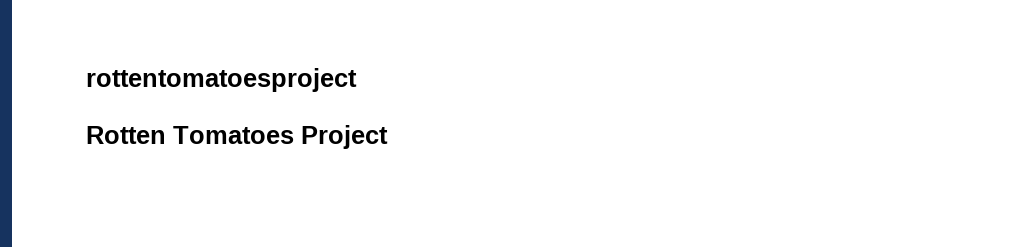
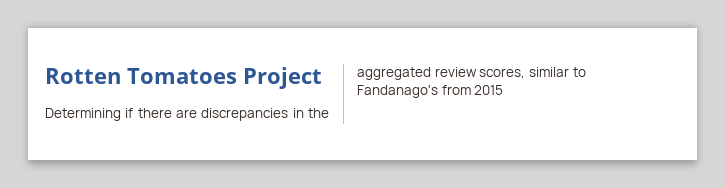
- rottentomatoesproject
+ Determining if there are discrepancies in the aggregated review scores, similar to Fandanago's from 2015

